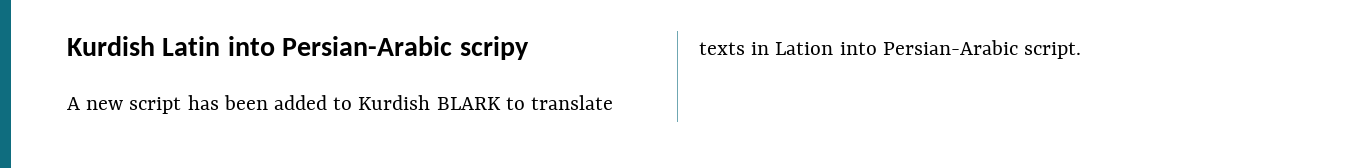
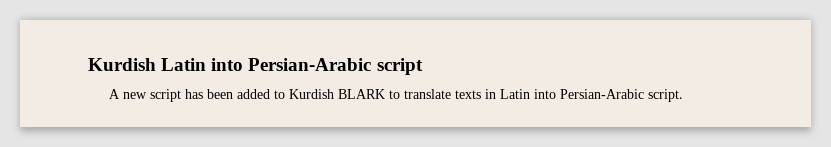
- Kurdish Latin into Persian-Arabic scripy
+ Kurdish Latin into Persian-Arabic script
- A new script has been added to Kurdish BLARK to translate texts in Lation into Persian-Arabic script.
+ A new script has been added to Kurdish BLARK to translate texts in Latin into Persian-Arabic script.

